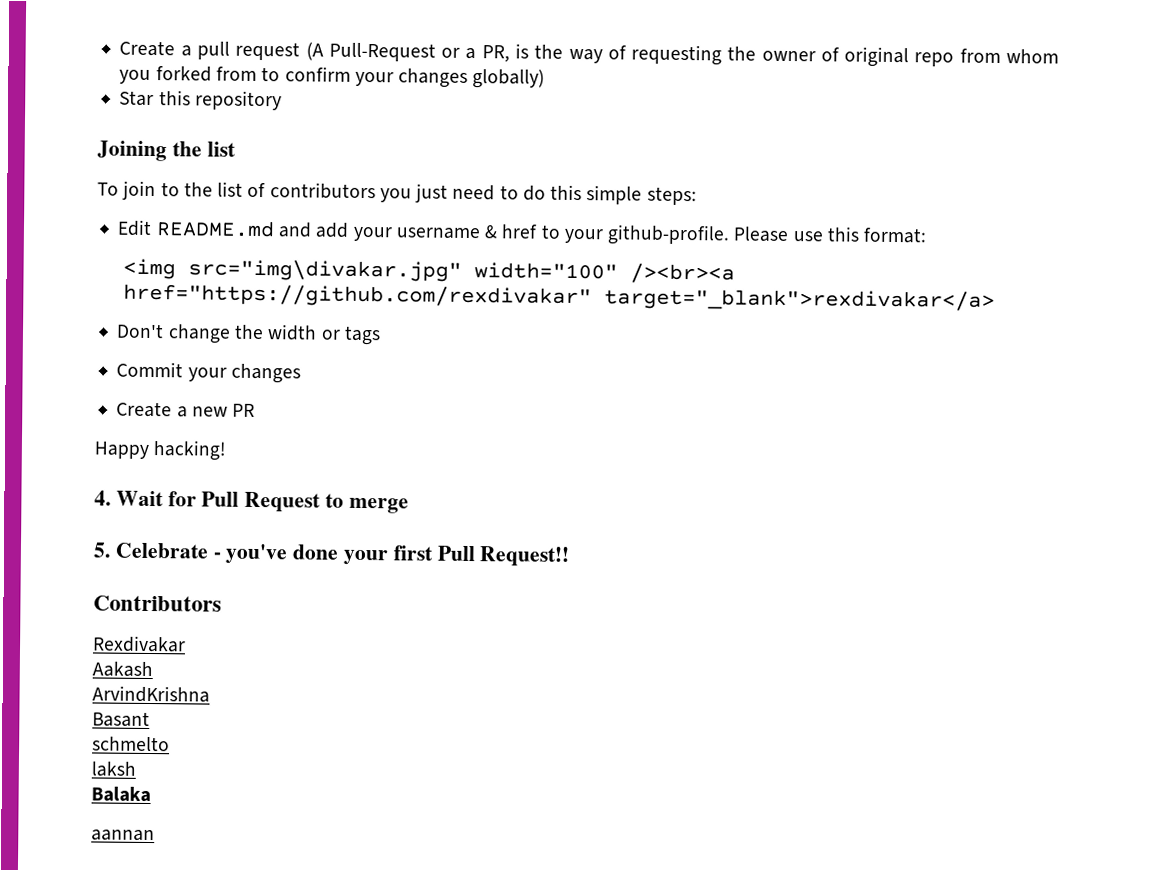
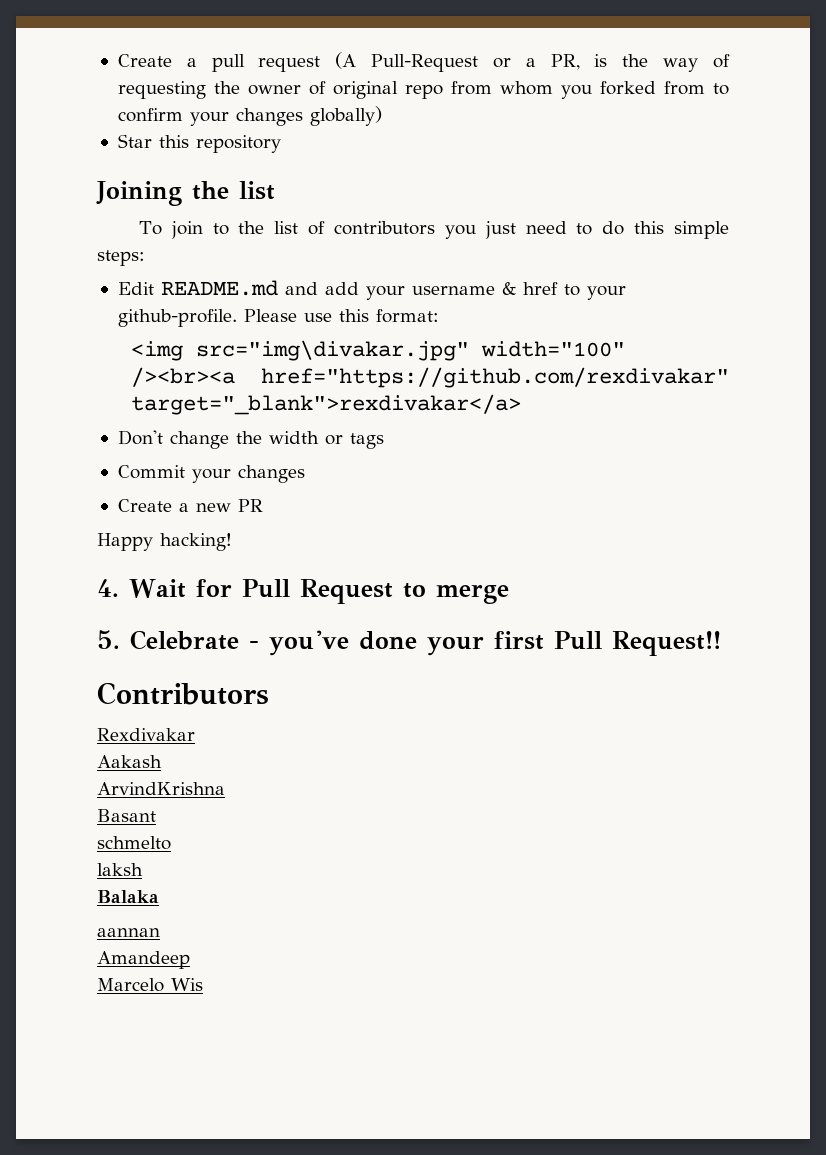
+ Amandeep
+ Marcelo Wis

